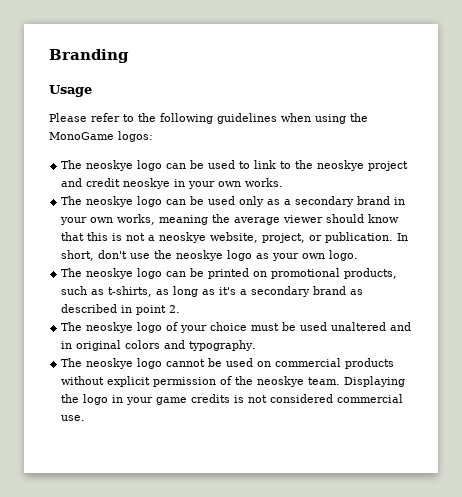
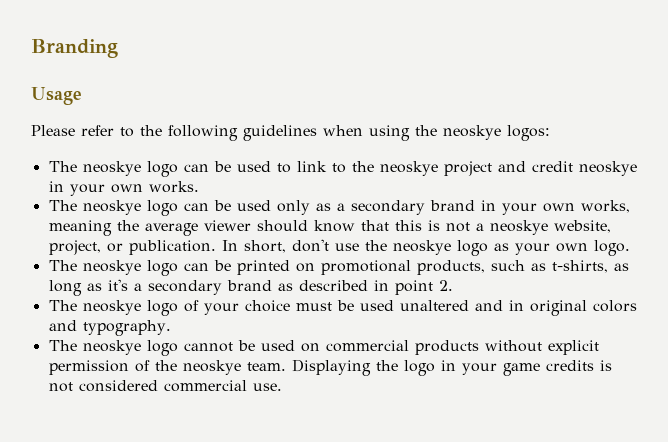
- Please refer to the following guidelines when using the MonoGame logos:
+ Please refer to the following guidelines when using the neoskye logos:

